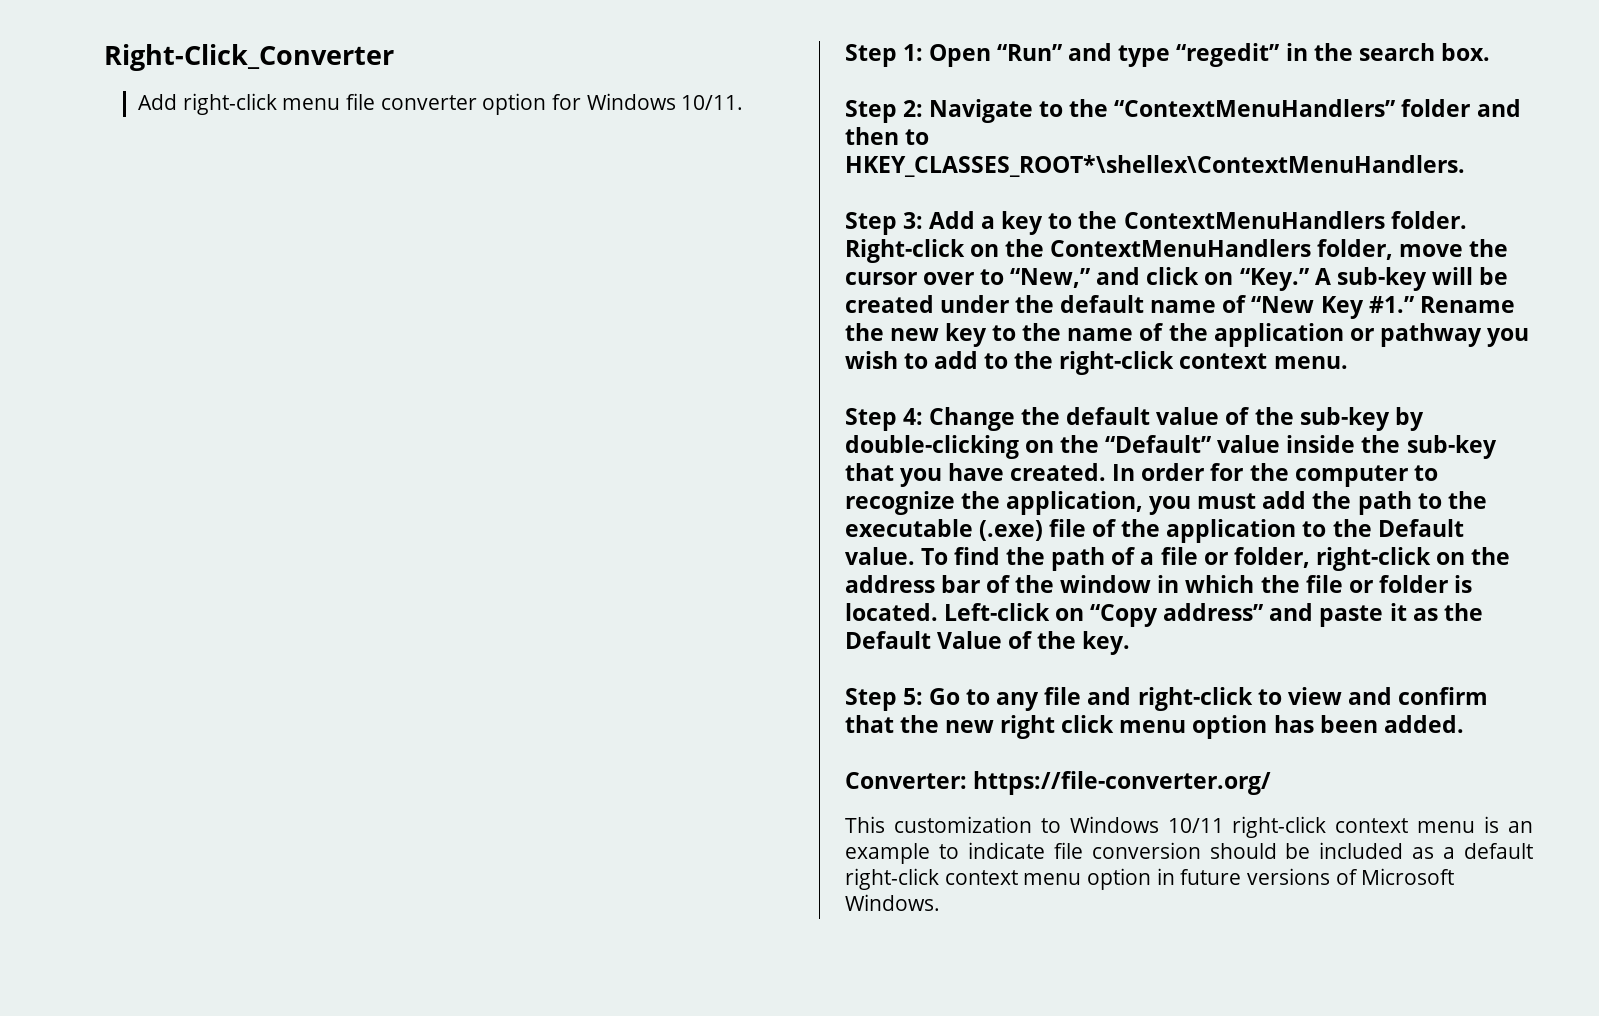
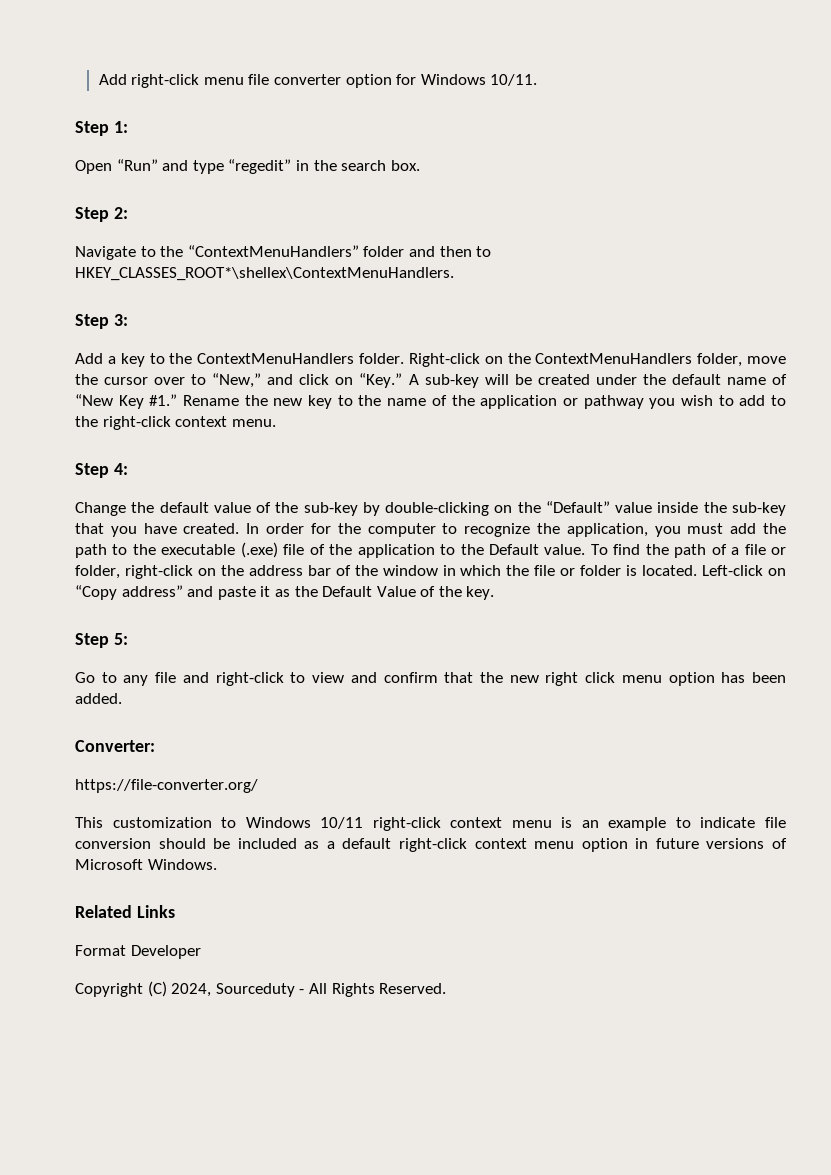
- Right-Click_Converter
- Step 1: Open “Run” and type “regedit” in the search box.
+ Step 1:
+ Open “Run” and type “regedit” in the search box.
- Step 2: Navigate to the “ContextMenuHandlers” folder and then to HKEY_CLASSES_ROOT*\shellex\ContextMenuHandlers.
+ Step 2:
+ Navigate to the “ContextMenuHandlers” folder and then to HKEY_CLASSES_ROOT*\shellex\ContextMenuHandlers.
- Step 3: Add a key to the ContextMenuHandlers folder.
+ Step 3:
+ Add a key to the ContextMenuHandlers folder.
- Step 4: Change the default value of the sub-key by double-clicking on the “Default” value inside the sub-key that you have created.
+ Step 4:
+ Change the default value of the sub-key by double-clicking on the “Default” value inside the sub-key that you have created.
- Step 5: Go to any file and right-click to view and confirm that the new right click menu option has been added.
+ Step 5:
+ Go to any file and right-click to view and confirm that the new right click menu option has been added.
- Converter: https://file-converter.org/
+ Converter:
+ https://file-converter.org/
+ Related Links
+ Format Developer
+ Copyright (C) 2024, Sourceduty - All Rights Reserved.

